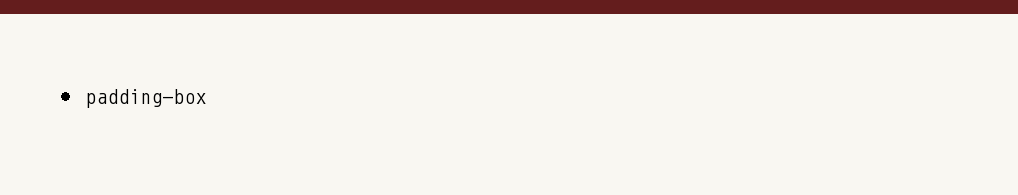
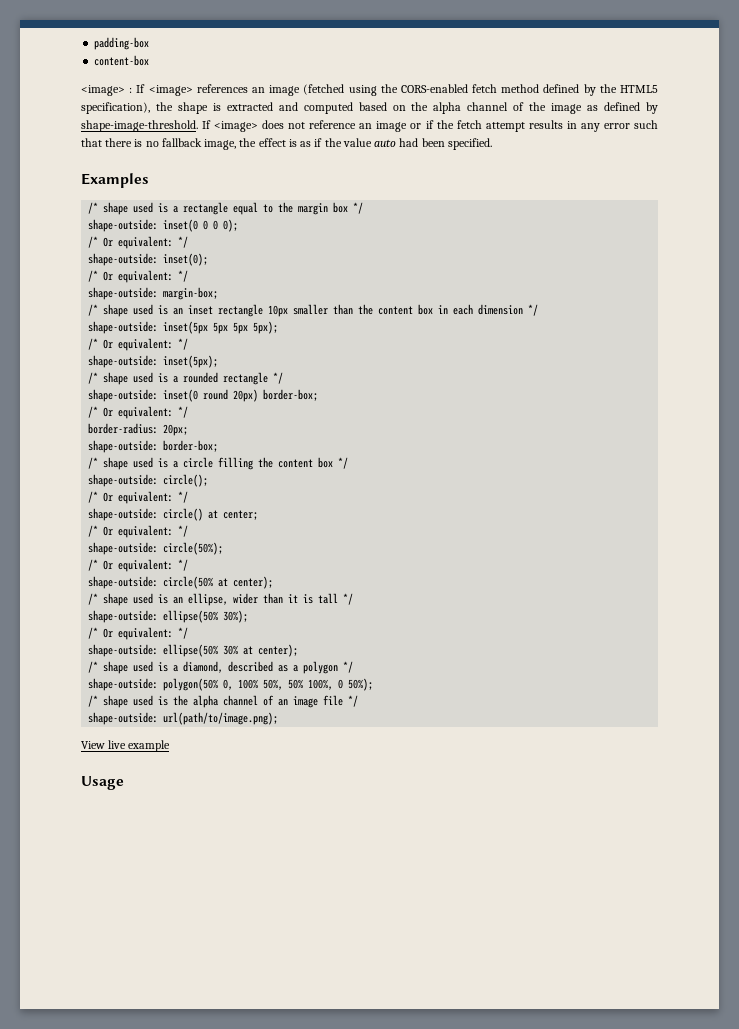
+ content-box
+ <image> : If <image> references an image (fetched using the CORS-enabled fetch method defined by the HTML5 specification), the shape is extracted and computed based on the alpha channel of the image as defined by shape-image-threshold. If <image> does not reference an image or if the fetch attempt results in any error such that there is no fallback image, the effect is as if the value auto had been specified.
+ Examples
+ /* shape used is a rectangle equal to the margin box */
+ shape-outside: inset(0 0 0 0);
+ /* Or equivalent: */
+ shape-outside: inset(0);
+ /* Or equivalent: */
+ shape-outside: margin-box;
+ /* shape used is an inset rectangle 10px smaller than the content box in each dimension */
+ shape-outside: inset(5px 5px 5px 5px);
+ /* Or equivalent: */
+ shape-outside: inset(5px);
+ /* shape used is a rounded rectangle */
+ shape-outside: inset(0 round 20px) border-box;
+ /* Or equivalent: */
+ border-radius: 20px;
+ shape-outside: border-box;
+ /* shape used is a circle filling the content box */
+ shape-outside: circle();
+ /* Or equivalent: */
+ shape-outside: circle() at center;
+ /* Or equivalent: */
+ shape-outside: circle(50%);
+ /* Or equivalent: */
+ shape-outside: circle(50% at center);
+ /* shape used is an ellipse, wider than it is tall */
+ shape-outside: ellipse(50% 30%);
+ /* Or equivalent: */
+ shape-outside: ellipse(50% 30% at center);
+ /* shape used is a diamond, described as a polygon */
+ shape-outside: polygon(50% 0, 100% 50%, 50% 100%, 0 50%);
+ /* shape used is the alpha channel of an image file */
+ shape-outside: url(path/to/image.png);
+ View live example
+ Usage

